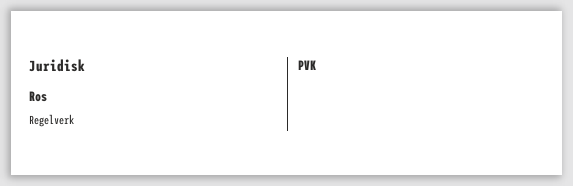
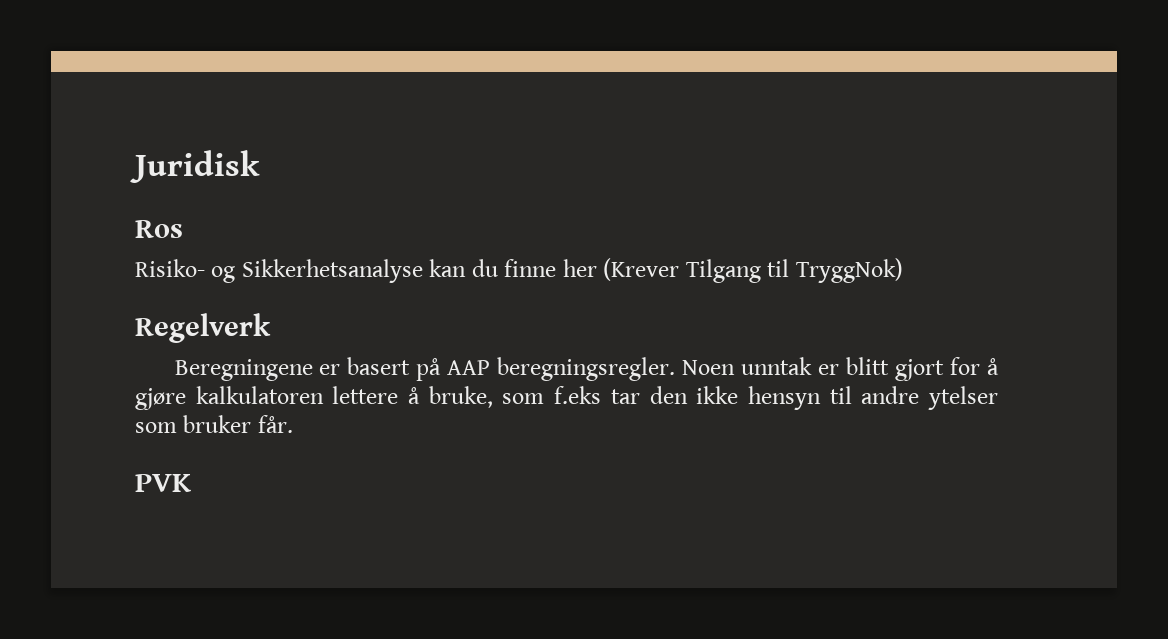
+ Risiko- og Sikkerhetsanalyse kan du finne her (Krever Tilgang til TryggNok)
  Regelverk
+ Beregningene er basert på AAP beregningsregler. Noen unntak er blitt gjort for å gjøre kalkulatoren lettere å bruke, som f.eks tar den ikke hensyn til andre ytelser som bruker får.

